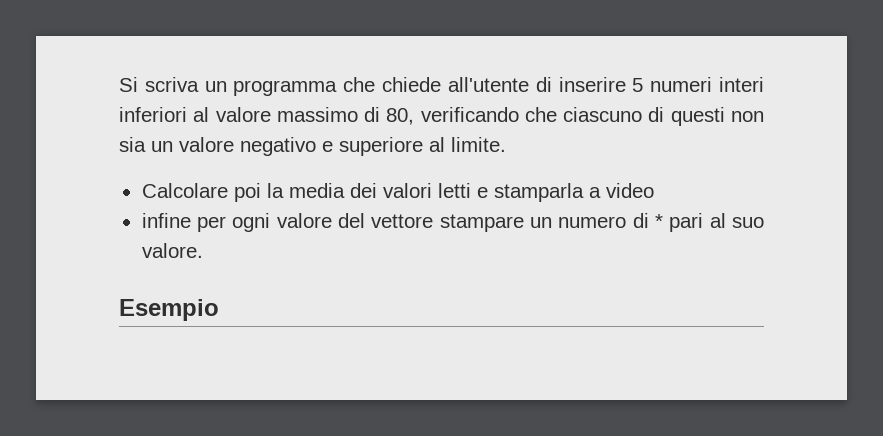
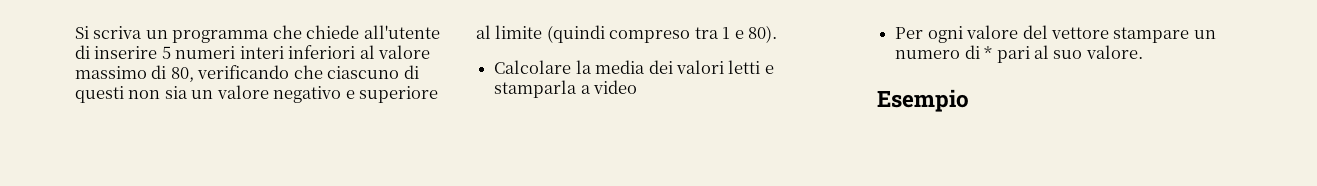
- Si scriva un programma che chiede all'utente di inserire 5 numeri interi inferiori al valore massimo di 80, verificando che ciascuno di questi non sia un valore negativo e superiore al limite.
+ Si scriva un programma che chiede all'utente di inserire 5 numeri interi inferiori al valore massimo di 80, verificando che ciascuno di questi non sia un valore negativo e superiore al limite (quindi compreso tra 1 e 80).
- Calcolare poi la media dei valori letti e stamparla a video
+ Calcolare la media dei valori letti e stamparla a video
- infine per ogni valore del vettore stampare un numero di * pari al suo valore.
+ Per ogni valore del vettore stampare un numero di * pari al suo valore.

